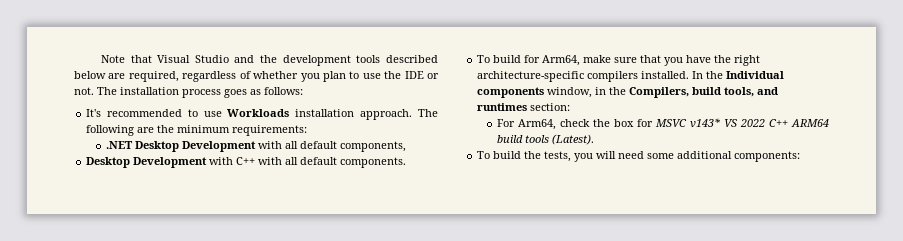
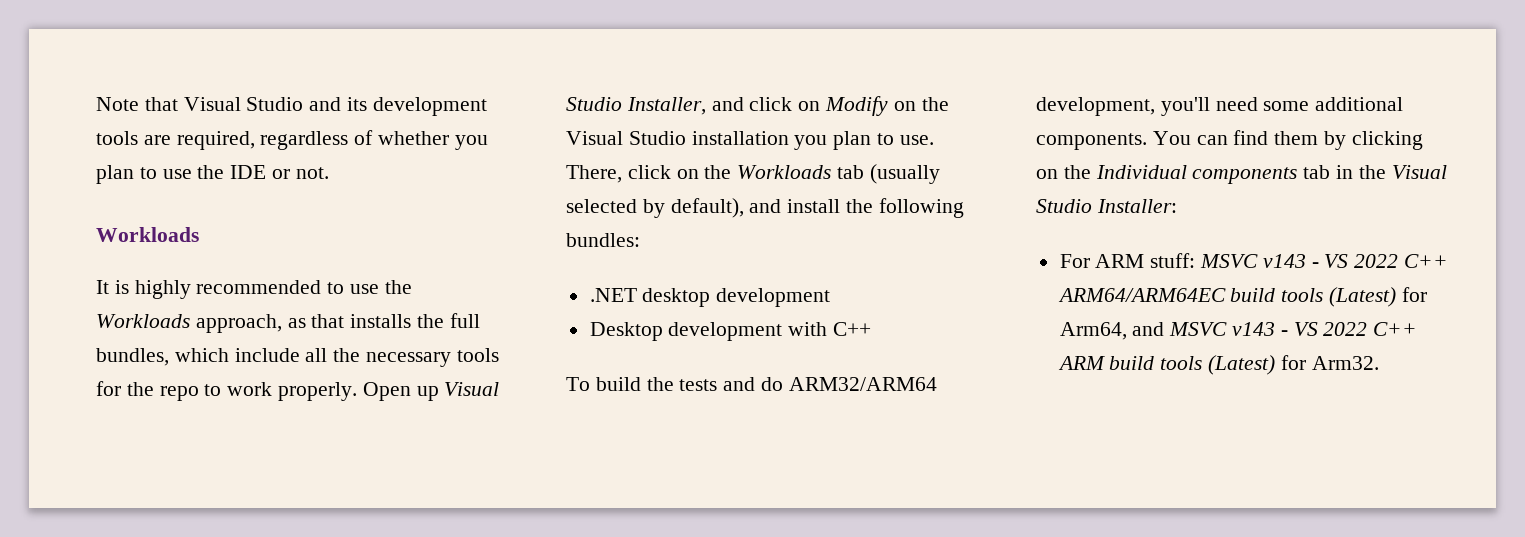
- Note that Visual Studio and the development tools described below are required, regardless of whether you plan to use the IDE or not. The installation process goes as follows:
- It's recommended to use Workloads installation approach. The following are the minimum requirements:
- .NET Desktop Development with all default components,
- Desktop Development with C++ with all default components.
- To build for Arm64, make sure that you have the right architecture-specific compilers installed. In the Individual components window, in the Compilers, build tools, and runtimes section:
- For Arm64, check the box for MSVC v143* VS 2022 C++ ARM64 build tools (Latest).
- To build the tests, you will need some additional components:
+ Note that Visual Studio and its development tools are required, regardless of whether you plan to use the IDE or not.
+ Workloads
+ It is highly recommended to use the Workloads approach, as that installs the full bundles, which include all the necessary tools for the repo to work properly. Open up Visual Studio Installer, and click on Modify on the Visual Studio installation you plan to use. There, click on the Workloads tab (usually selected by default), and install the following bundles:
+ .NET desktop development
+ Desktop development with C++
+ To build the tests and do ARM32/ARM64 development, you'll need some additional components. You can find them by clicking on the Individual components tab in the Visual Studio Installer:
+ For ARM stuff: MSVC v143 - VS 2022 C++ ARM64/ARM64EC build tools (Latest) for Arm64, and MSVC v143 - VS 2022 C++ ARM build tools (Latest) for Arm32.

